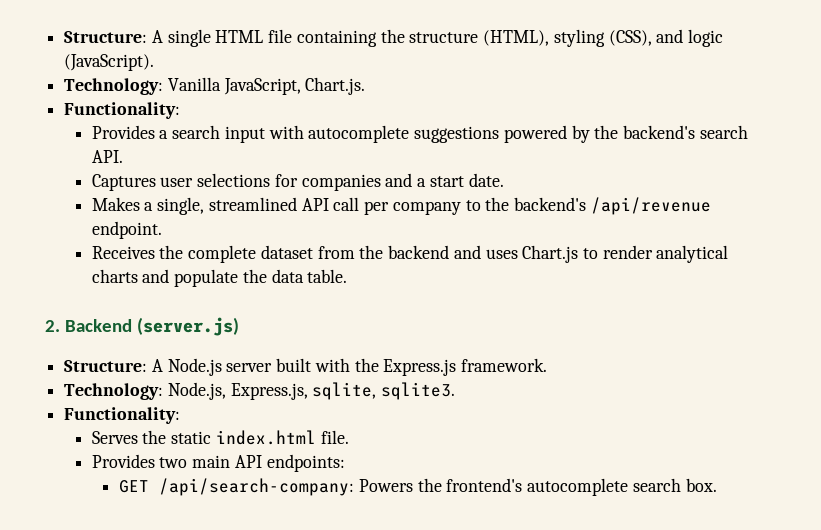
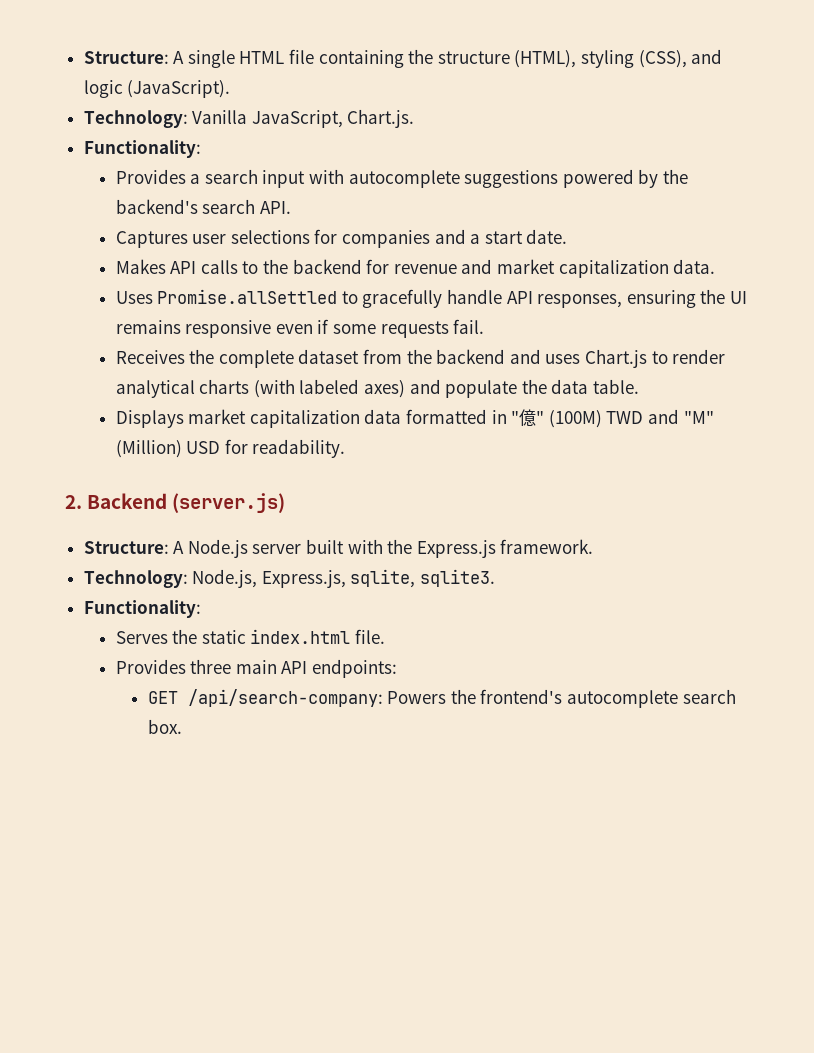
- Makes a single, streamlined API call per company to the backend's /api/revenue endpoint.
+ Makes API calls to the backend for revenue and market capitalization data.
+ Uses Promise.allSettled to gracefully handle API responses, ensuring the UI remains responsive even if some requests fail.
- Receives the complete dataset from the backend and uses Chart.js to render analytical charts and populate the data table.
+ Receives the complete dataset from the backend and uses Chart.js to render analytical charts (with labeled axes) and populate the data table.
+ Displays market capitalization data formatted in "億" (100M) TWD and "M" (Million) USD for readability.
- Provides two main API endpoints:
+ Provides three main API endpoints:

